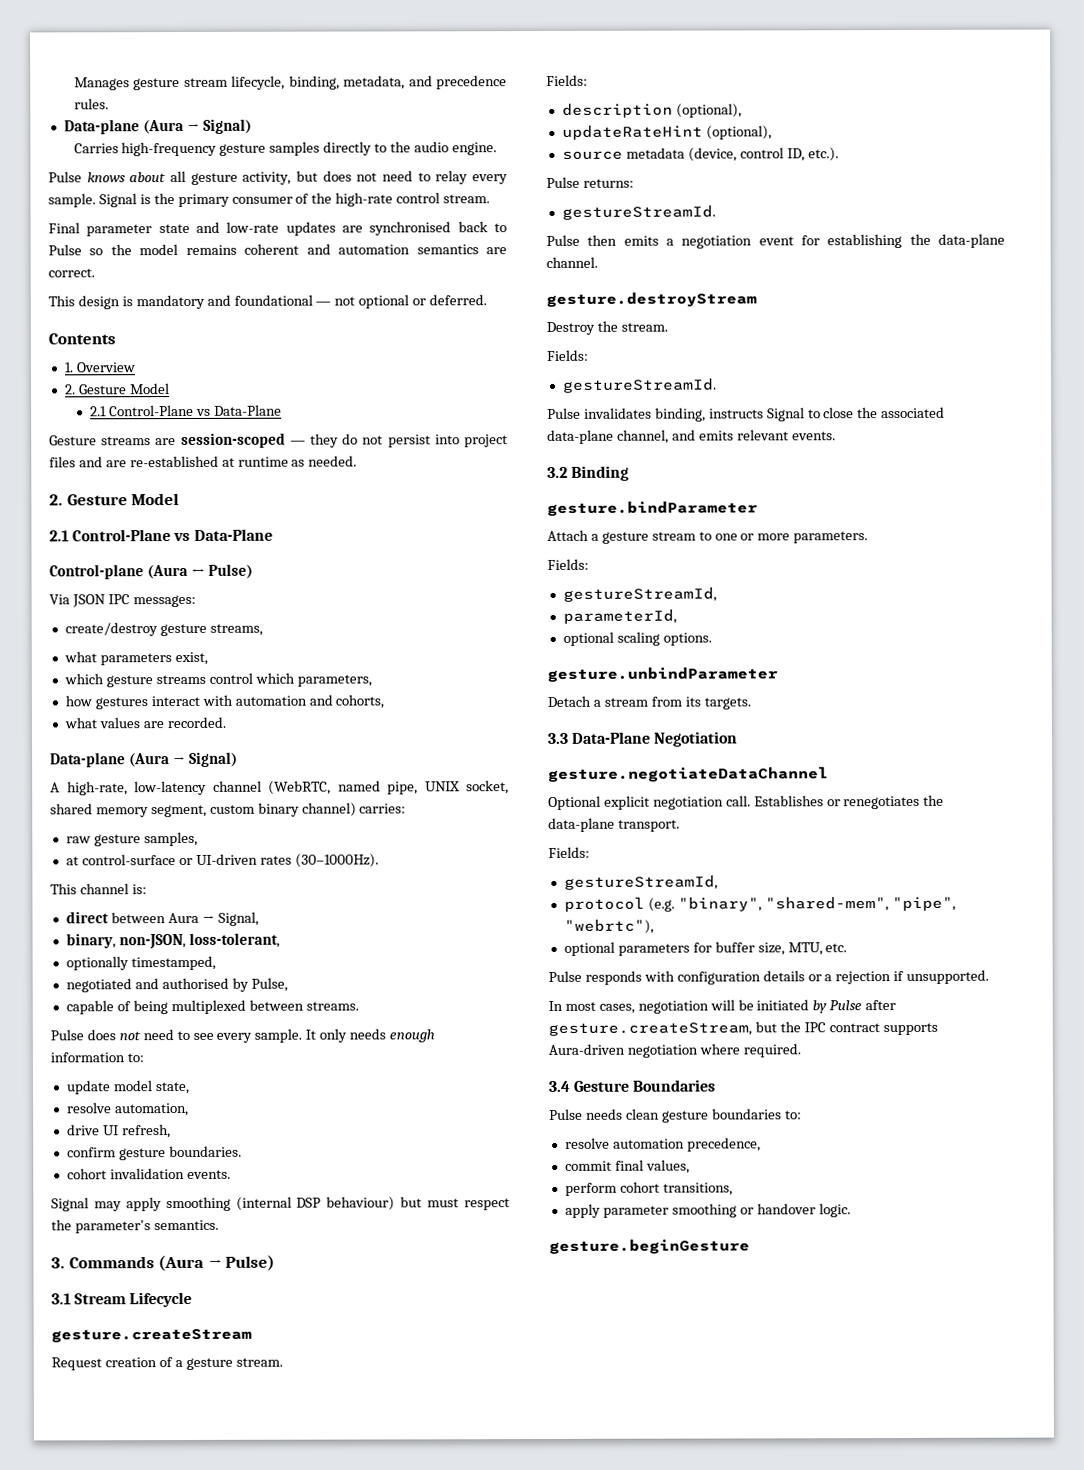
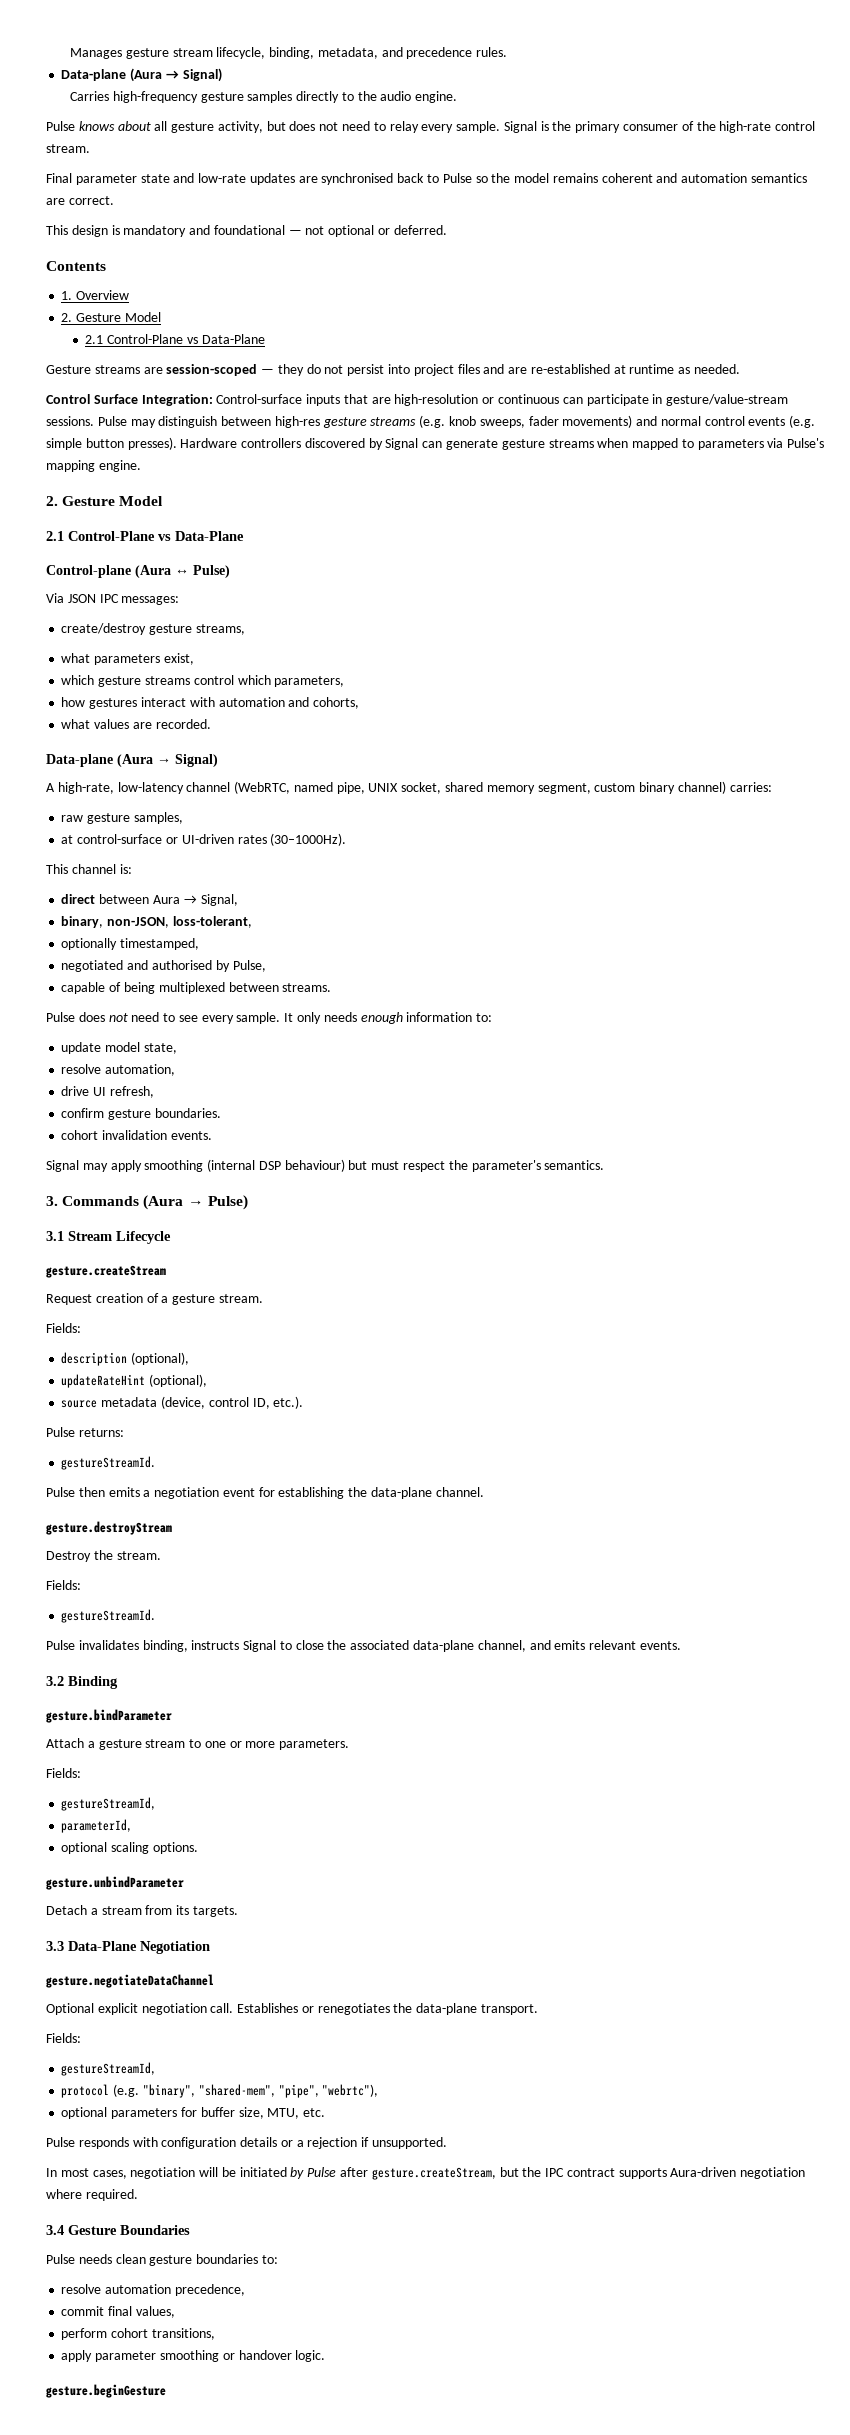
+ Control Surface Integration: Control-surface inputs that are high-resolution or continuous can participate in gesture/value-stream sessions. Pulse may distinguish between high-res gesture streams (e.g. knob sweeps, fader movements) and normal control events (e.g. simple button presses). Hardware controllers discovered by Signal can generate gesture streams when mapped to parameters via Pulse's mapping engine.

